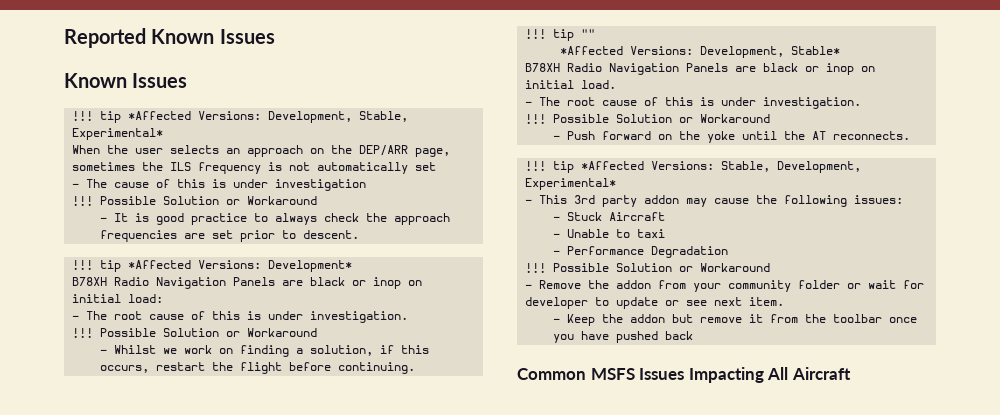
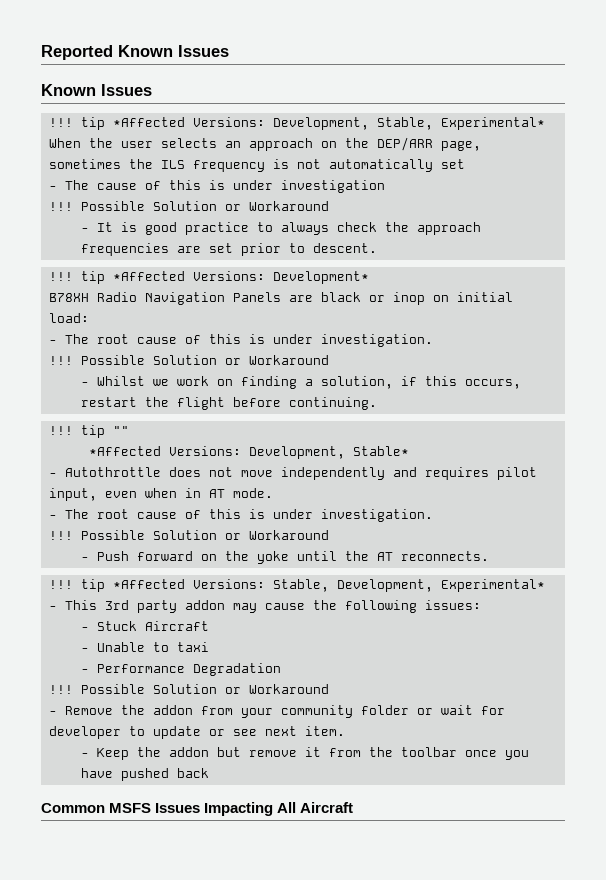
- B78XH Radio Navigation Panels are black or inop on initial load.
+ - Autothrottle does not move independently and requires pilot input, even when in AT mode.

